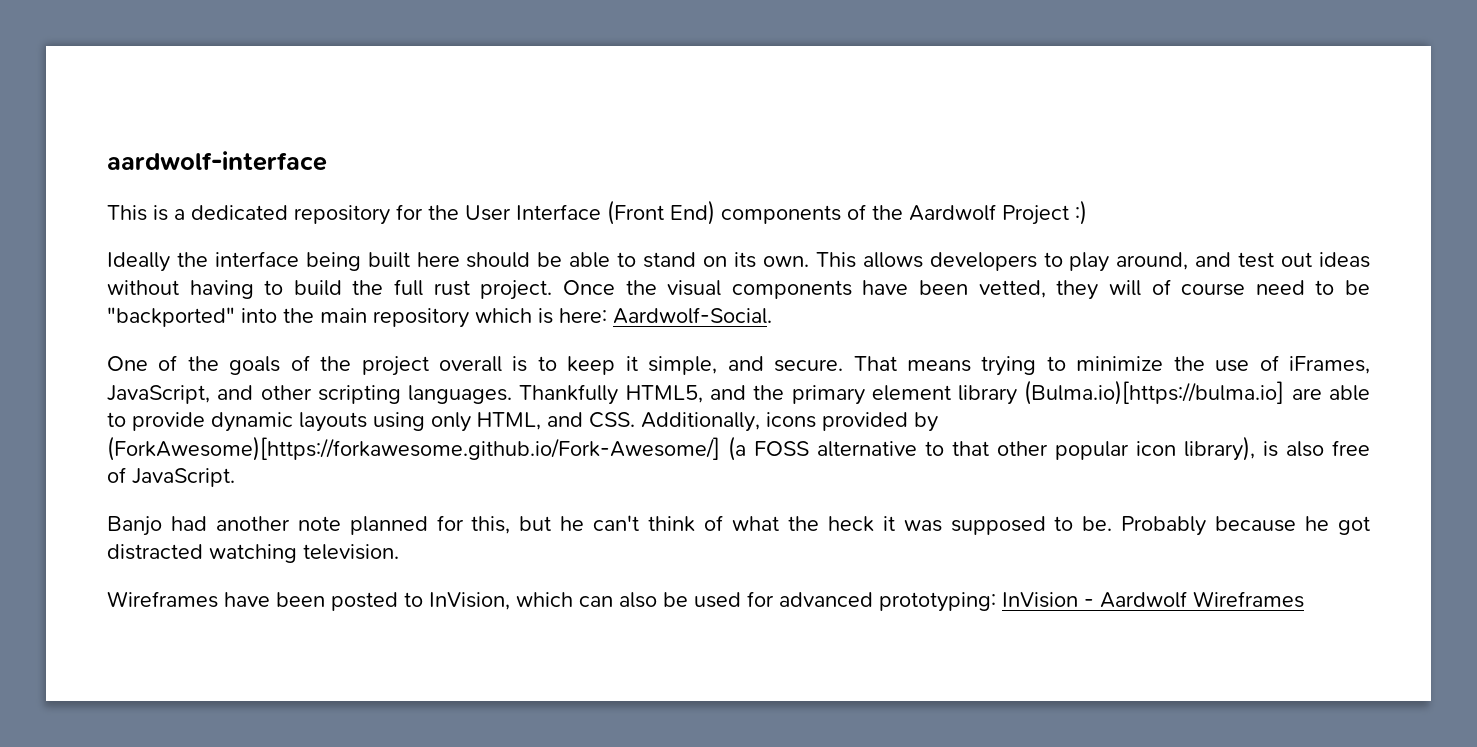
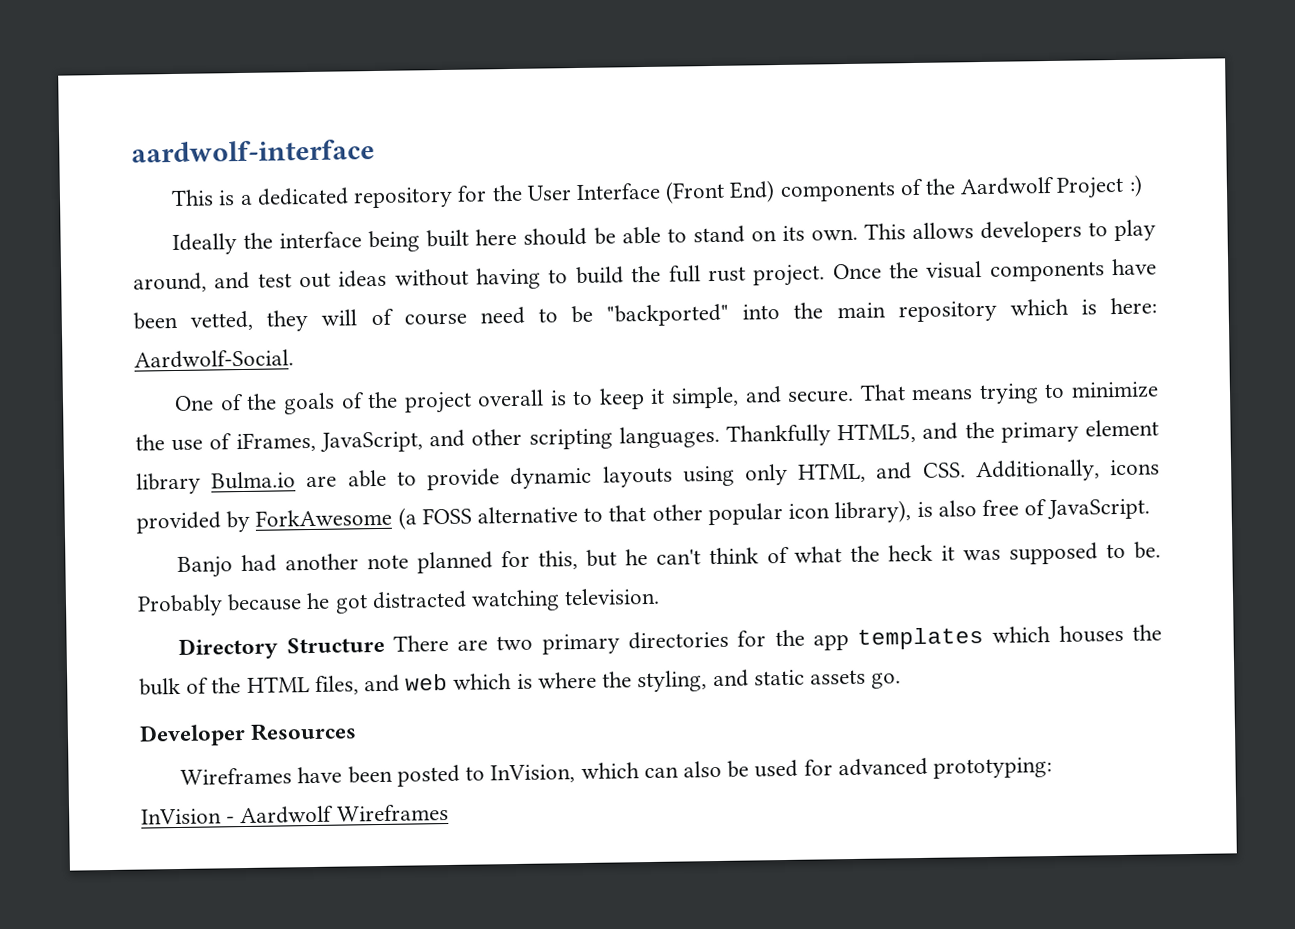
- Thankfully HTML5, and the primary element library (Bulma.io)[https://bulma.io] are able to provide dynamic layouts using only HTML, and CSS. Additionally, icons provided by (ForkAwesome)[https://forkawesome.github.io/Fork-Awesome/] (a FOSS alternative to that other popular icon library), is also free of JavaScript.
+ Thankfully HTML5, and the primary element library Bulma.io are able to provide dynamic layouts using only HTML, and CSS. Additionally, icons provided by ForkAwesome (a FOSS alternative to that other popular icon library), is also free of JavaScript.
+ Directory Structure There are two primary directories for the app templates which houses the bulk of the HTML files, and web which is where the styling, and static assets go.
+ Developer Resources
- Wireframes have been posted to InVision, which can also be used for advanced prototyping: InVision - Aardwolf Wireframes
+ Wireframes have been posted to InVision, which can also be used for advanced prototyping:
+ InVision - Aardwolf Wireframes

